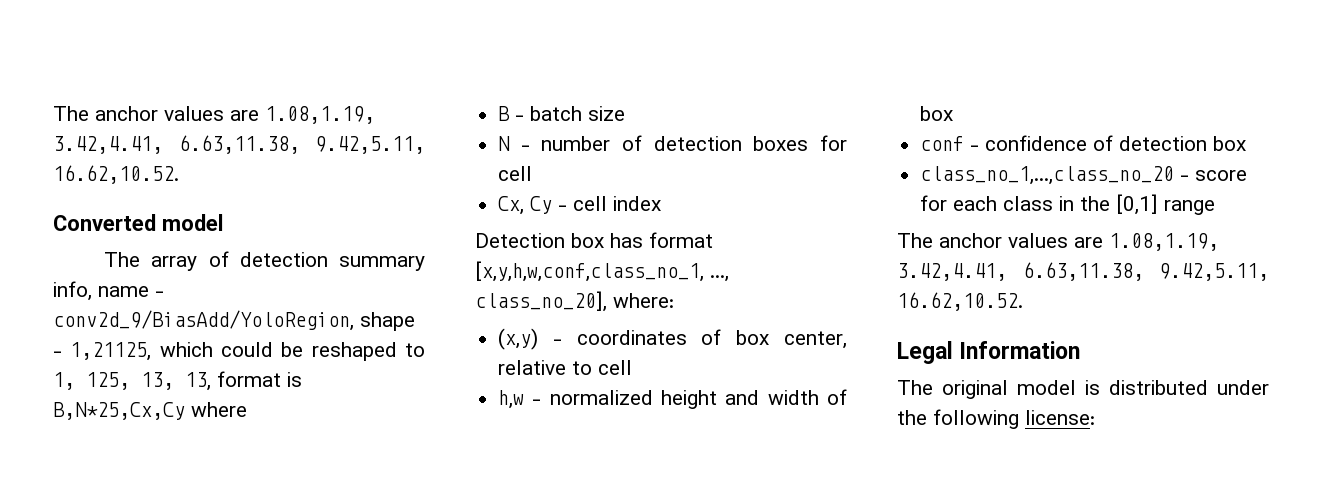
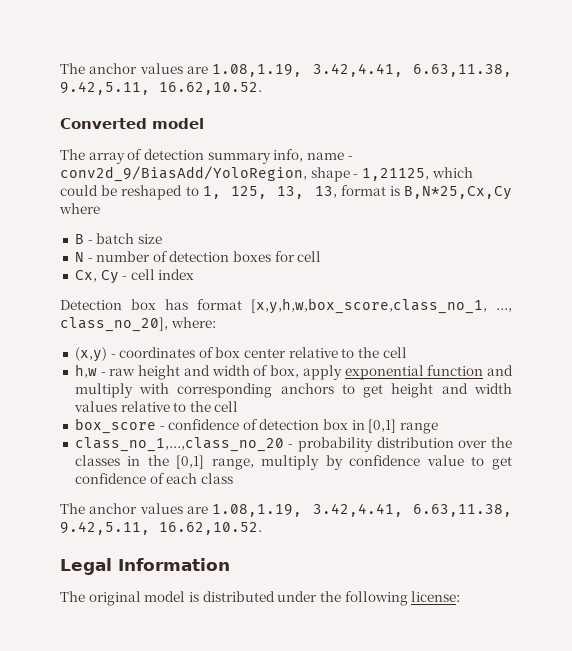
- Detection box has format [x,y,h,w,conf,class_no_1, ..., class_no_20], where:
+ Detection box has format [x,y,h,w,box_score,class_no_1, ..., class_no_20], where:
- (x,y) - coordinates of box center, relative to cell
+ (x,y) - coordinates of box center relative to the cell
- h,w - normalized height and width of box
- conf - confidence of detection box
+ h,w - raw height and width of box, apply exponential function and multiply with corresponding anchors to get height and width values relative to the cell
+ box_score - confidence of detection box in [0,1] range
- class_no_1,...,class_no_20 - score for each class in the [0,1] range
+ class_no_1,...,class_no_20 - probability distribution over the classes in the [0,1] range, multiply by confidence value to get confidence of each class

